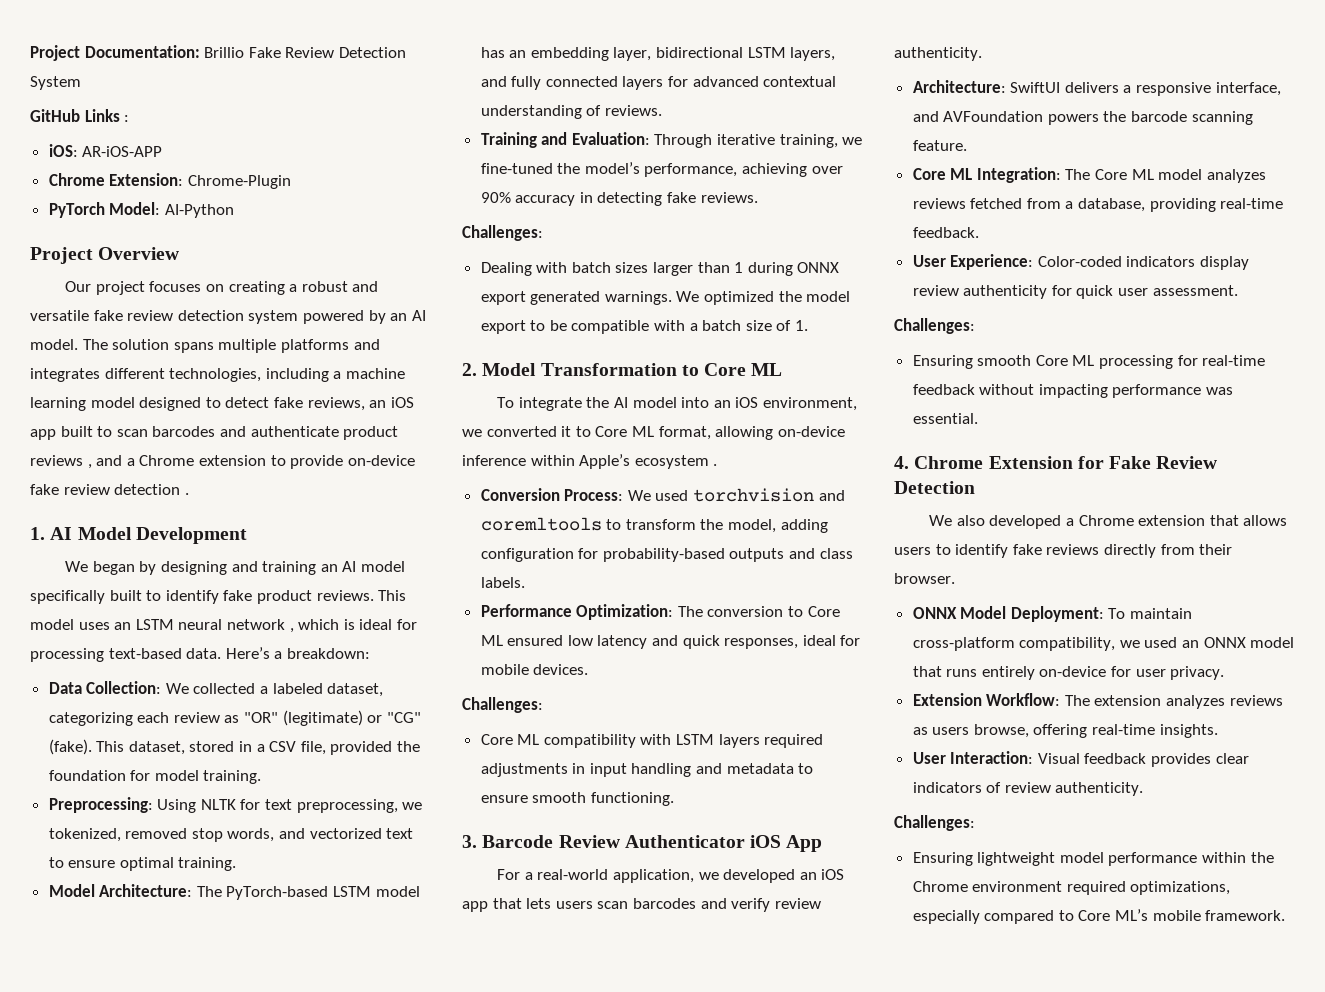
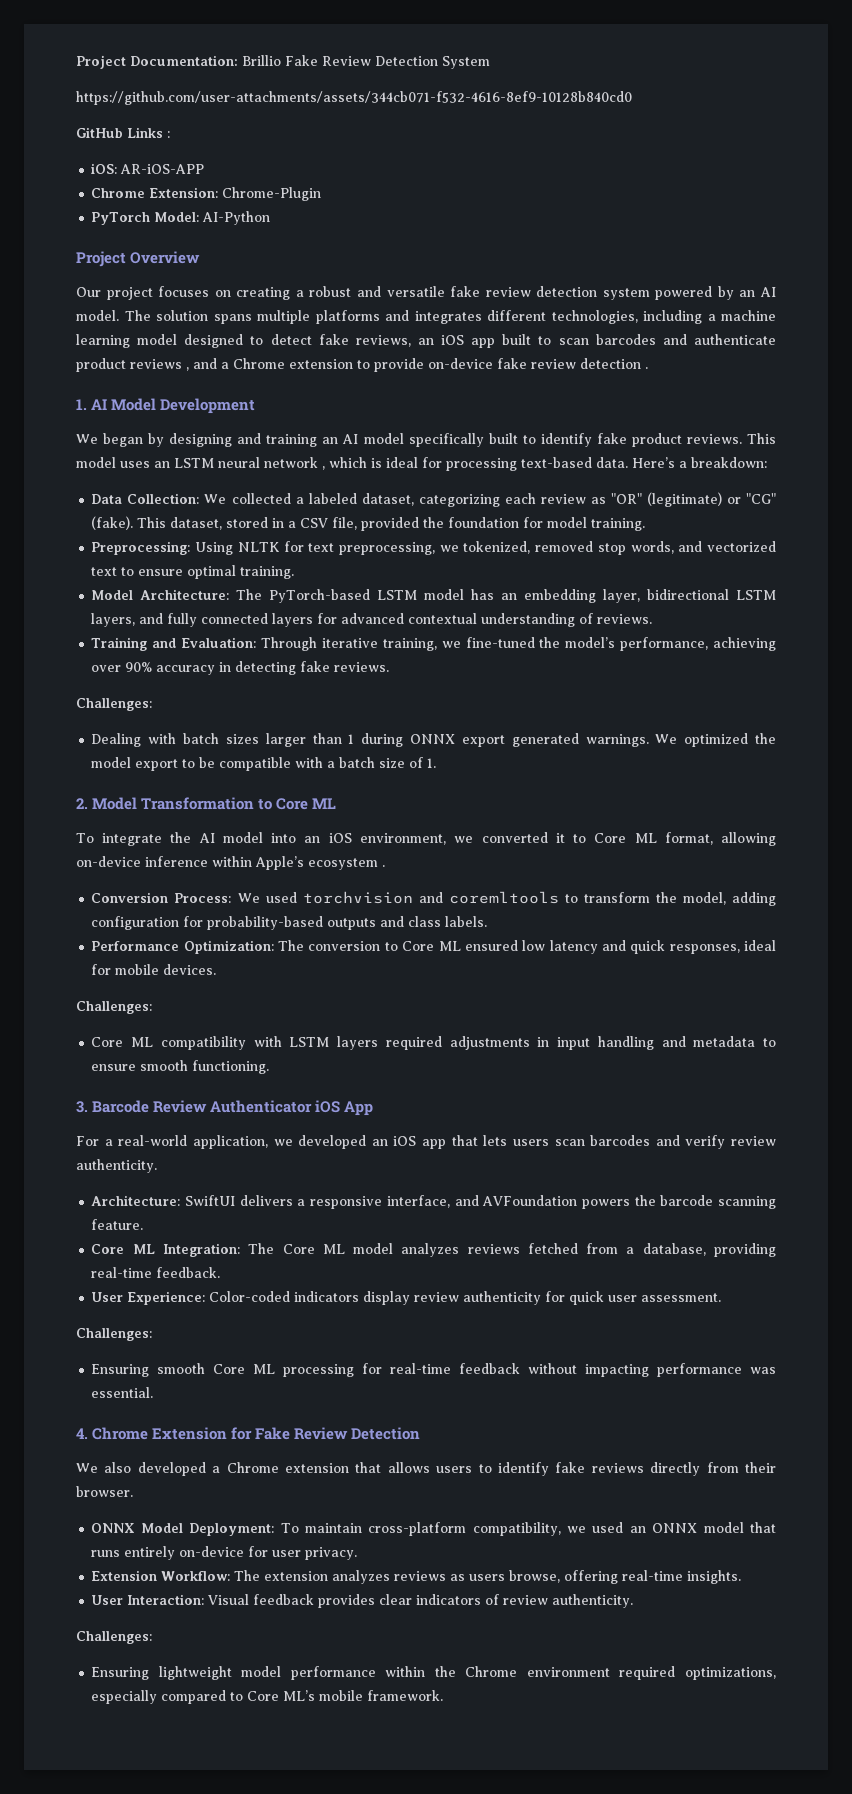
+ https://github.com/user-attachments/assets/344cb071-f532-4616-8ef9-10128b840cd0

